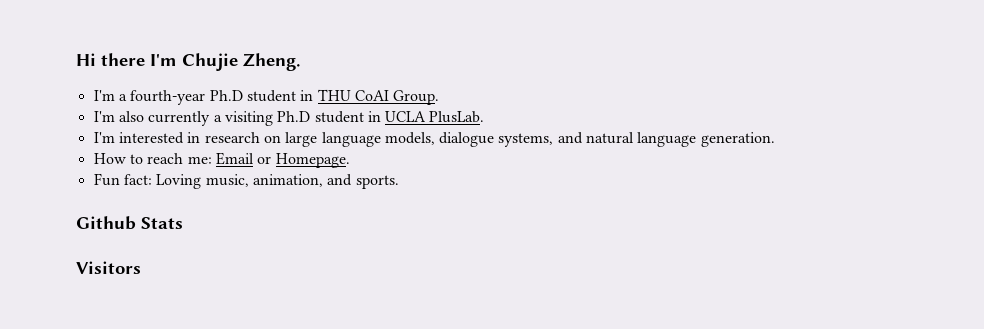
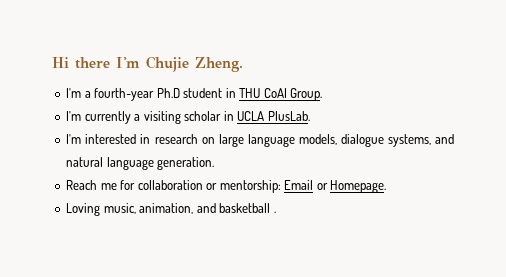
- I'm also currently a visiting Ph.D student in UCLA PlusLab.
+ I'm currently a visiting scholar in UCLA PlusLab.
- How to reach me: Email or Homepage.
+ Reach me for collaboration or mentorship: Email or Homepage.
- Fun fact: Loving music, animation, and sports.
- Github Stats
- Visitors
+ Loving music, animation, and basketball .

